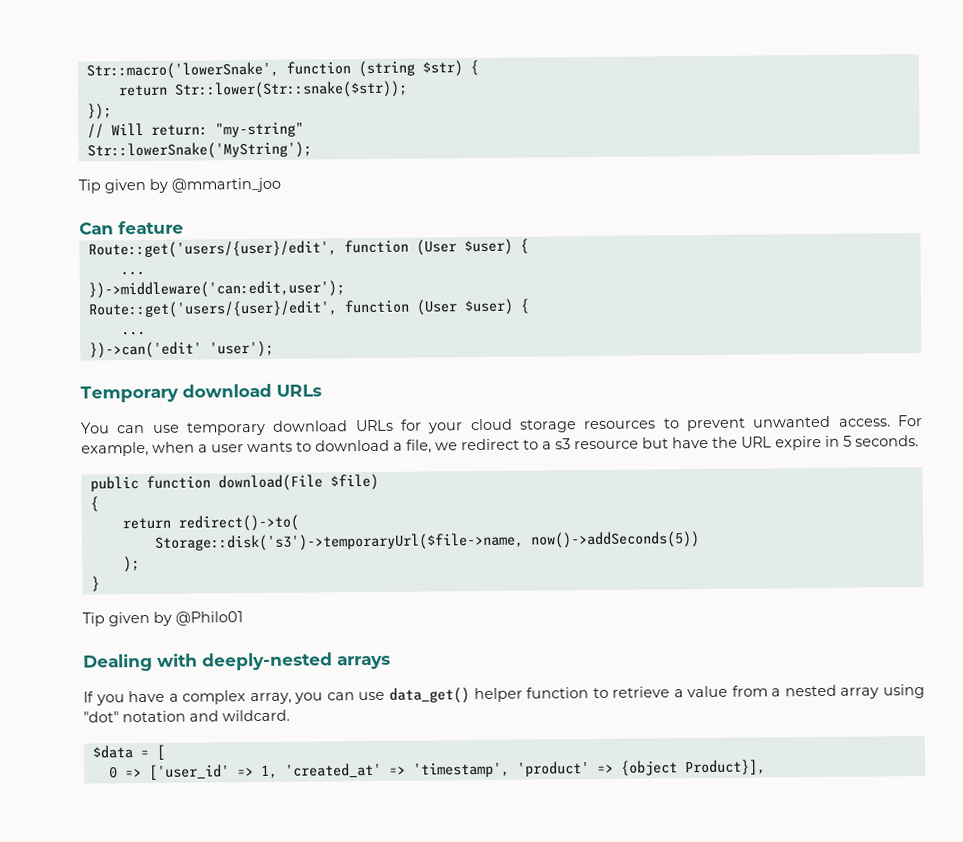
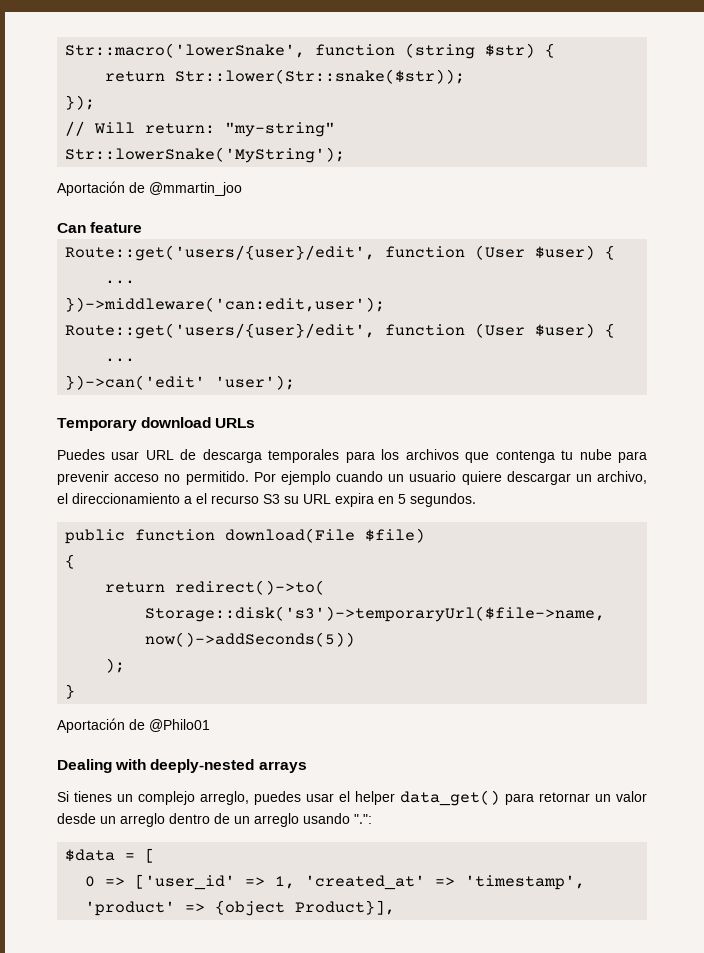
- Tip given by @mmartin_joo
+ Aportación de @mmartin_joo
- You can use temporary download URLs for your cloud storage resources to prevent unwanted access. For example, when a user wants to download a file, we redirect to a s3 resource but have the URL expire in 5 seconds.
+ Puedes usar URL de descarga temporales para los archivos que contenga tu nube para prevenir acceso no permitido. Por ejemplo cuando un usuario quiere descargar un archivo, el direccionamiento a el recurso S3 su URL expira en 5 segundos.
- Tip given by @Philo01
+ Aportación de @Philo01
- If you have a complex array, you can use data_get() helper function to retrieve a value from a nested array using "dot" notation and wildcard.
+ Si tienes un complejo arreglo, puedes usar el helper data_get() para retornar un valor desde un arreglo dentro de un arreglo usando ".":

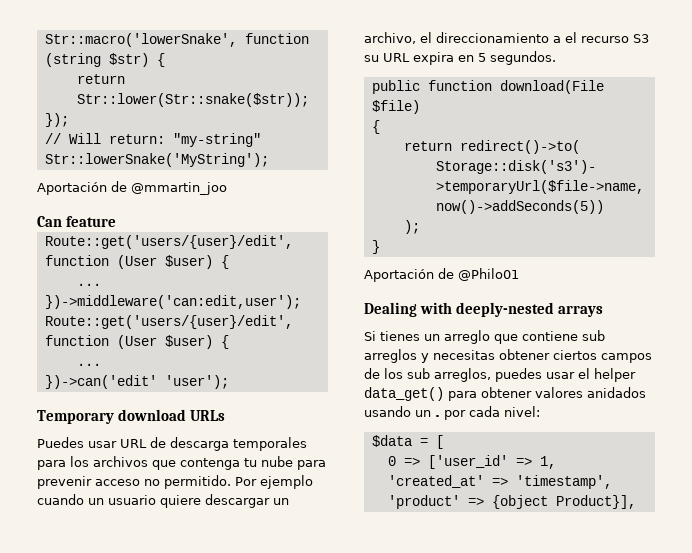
- Si tienes un complejo arreglo, puedes usar el helper data_get() para retornar un valor desde un arreglo dentro de un arreglo usando ".":
+ Si tienes un arreglo que contiene sub arreglos y necesitas obtener ciertos campos de los sub arreglos, puedes usar el helper data_get() para obtener valores anidados usando un . por cada nivel:

